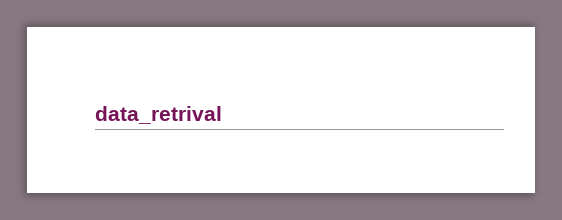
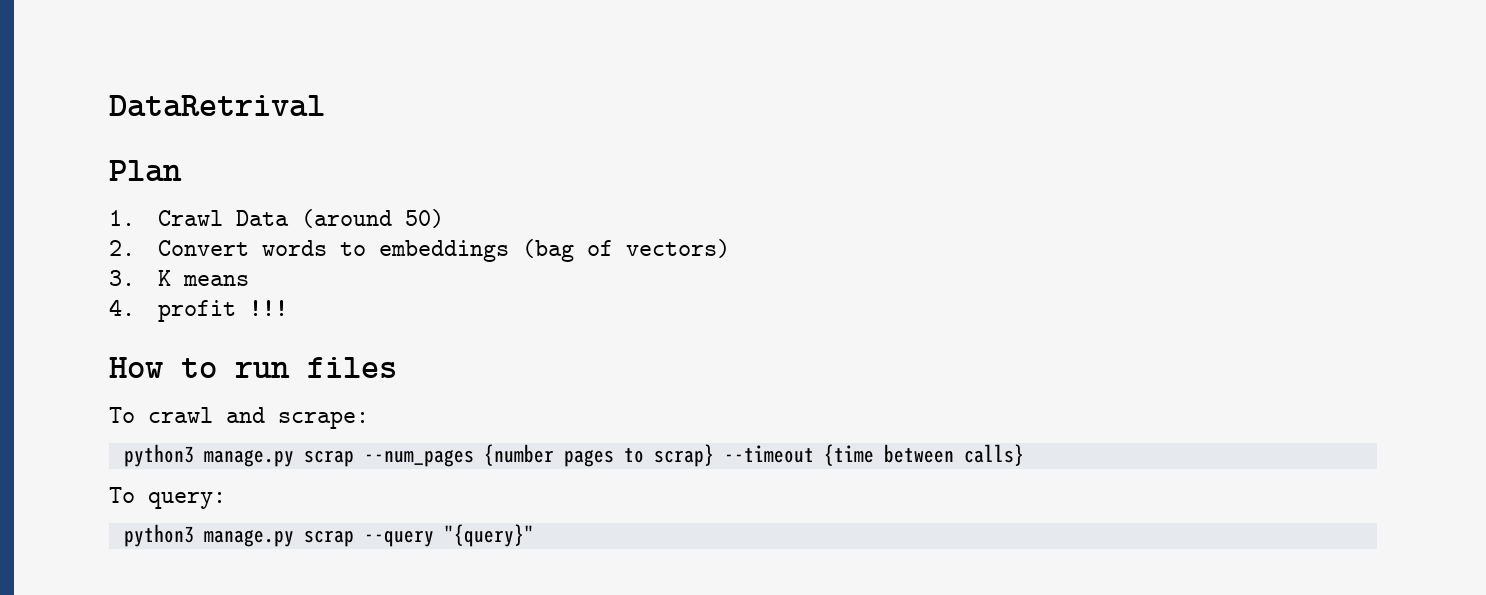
- data_retrival
+ DataRetrival
+ Plan
+ 1. Crawl Data (around 50)
+ 2. Convert words to embeddings (bag of vectors)
+ 3. K means
+ 4. profit !!!
+ How to run files
+ To crawl and scrape:
+ python3 manage.py scrap --num_pages {number pages to scrap} --timeout {time between calls}
+ To query:
+ python3 manage.py scrap --query "{query}"

